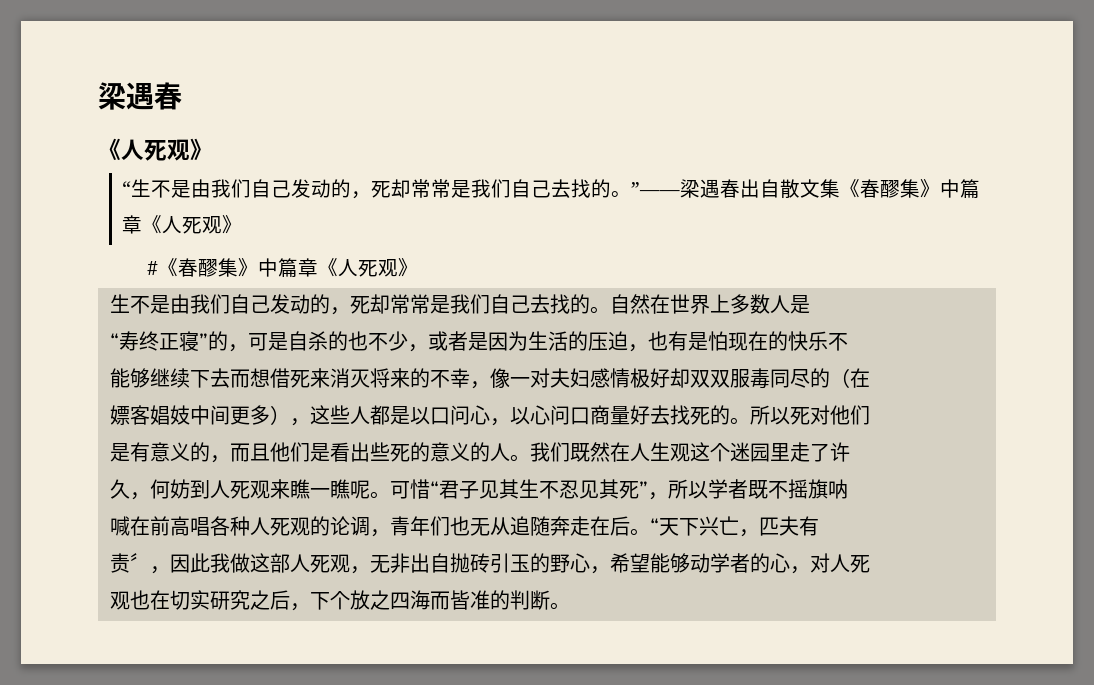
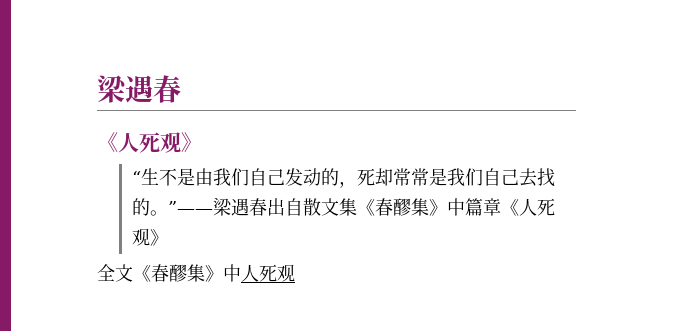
- #《春醪集》中篇章《人死观》
- 生不是由我们自己发动的，死却常常是我们自己去找的。自然在世界上多数人是
- “寿终正寝”的，可是自杀的也不少，或者是因为生活的压迫，也有是怕现在的快乐不
- 能够继续下去而想借死来消灭将来的不幸，像一对夫妇感情极好却双双服毒同尽的（在
- 嫖客娼妓中间更多），这些人都是以口问心，以心问口商量好去找死的。所以死对他们
- 是有意义的，而且他们是看出些死的意义的人。我们既然在人生观这个迷园里走了许
- 久，何妨到人死观来瞧一瞧呢。可惜“君子见其生不忍见其死”，所以学者既不摇旗呐
- 喊在前高唱各种人死观的论调，青年们也无从追随奔走在后。“天下兴亡，匹夫有
- 责〞，因此我做这部人死观，无非出自抛砖引玉的野心，希望能够动学者的心，对人死
- 观也在切实研究之后，下个放之四海而皆准的判断。
+ 全文《春醪集》中人死观

